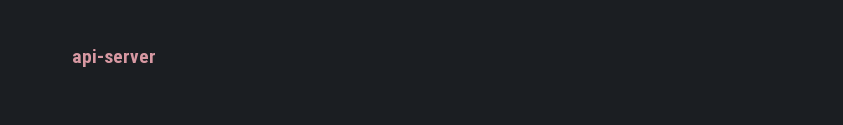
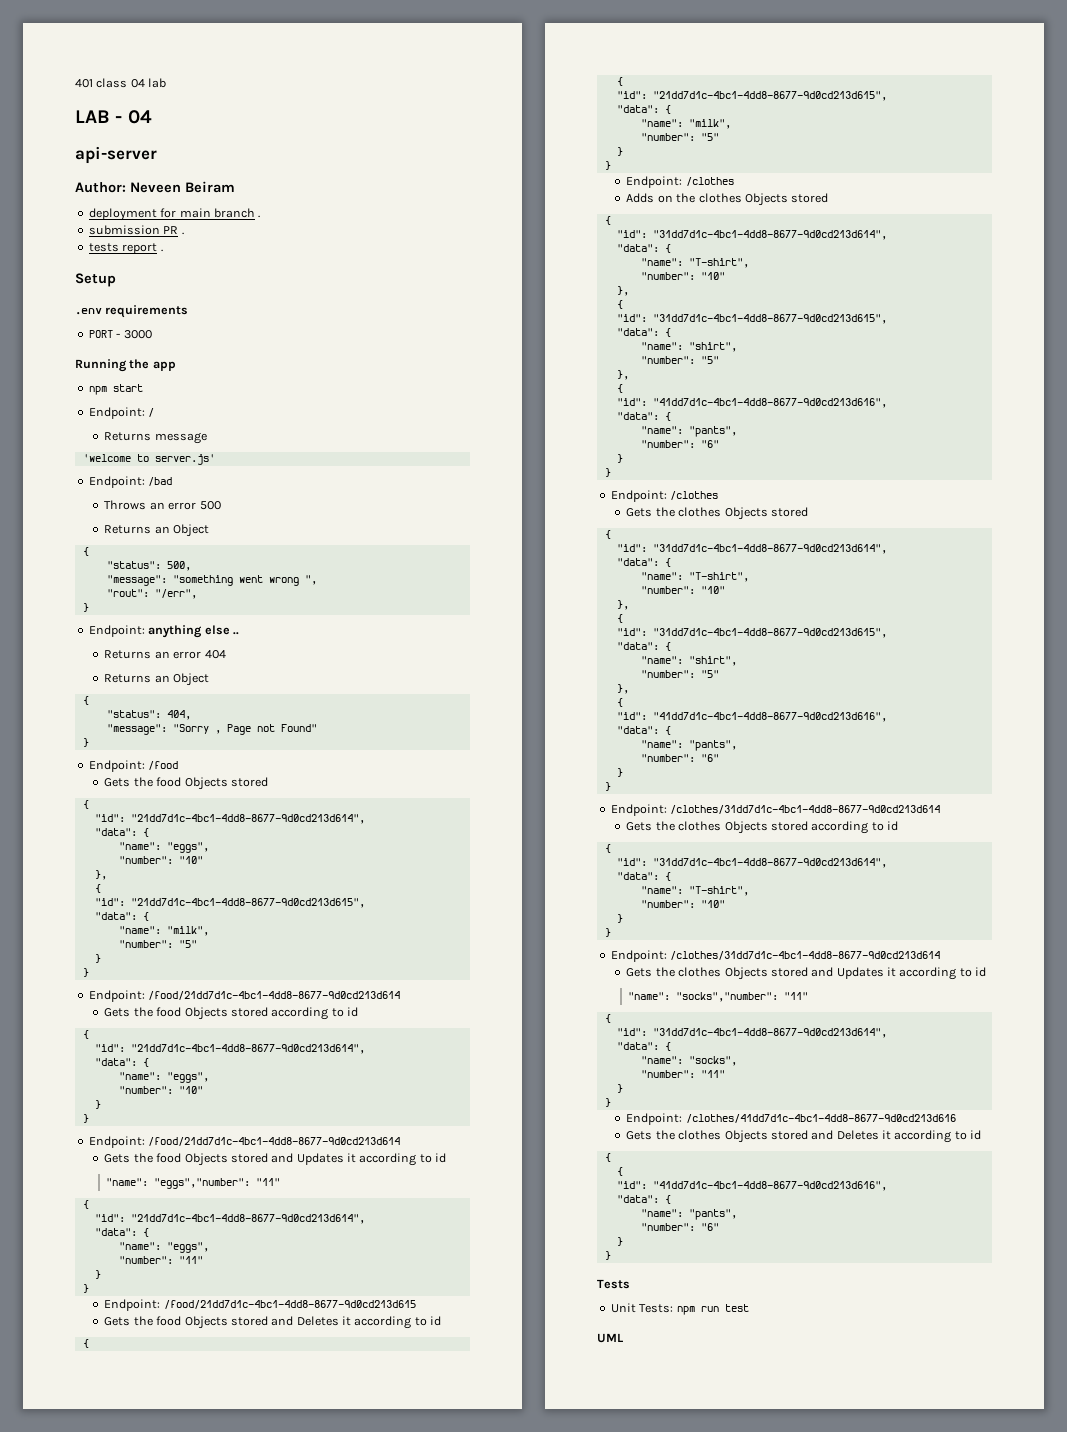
+ 401 class 04 lab
+ LAB - 04
  api-server
+ Author: Neveen Beiram
+ deployment for main branch .
+ submission PR .
+ tests report .
+ Setup
+ .env requirements
+ PORT - 3000
+ Running the app
+ npm start
+ Endpoint: /
+ Returns message
+ 'welcome to server.js'
+ Endpoint: /bad
+ Throws an error 500
+ Returns an Object
+ {
+ "status": 500,
+ "message": "something went wrong ",
+ "rout": "/err",
+ }
+ Endpoint: anything else ..
+ Returns an error 404
+ Returns an Object
+ {
+ "status": 404,
+ "message": "Sorry , Page not Found"
+ }
+ Endpoint: /food
+ Gets the food Objects stored
+ {
+ "id": "21dd7d1c-4bc1-4dd8-8677-9d0cd213d614",
+ "data": {
+ "name": "eggs",
+ "number": "10"
+ },
+ {
+ "id": "21dd7d1c-4bc1-4dd8-8677-9d0cd213d615",
+ "data": {
+ "name": "milk",
+ "number": "5"
+ }
+ }
+ Endpoint: /food/21dd7d1c-4bc1-4dd8-8677-9d0cd213d614
+ Gets the food Objects stored according to id
+ {
+ "id": "21dd7d1c-4bc1-4dd8-8677-9d0cd213d614",
+ "data": {
+ "name": "eggs",
+ "number": "10"
+ }
+ }
+ Endpoint: /food/21dd7d1c-4bc1-4dd8-8677-9d0cd213d614
+ Gets the food Objects stored and Updates it according to id
+ "name": "eggs","number": "11"
+ {
+ "id": "21dd7d1c-4bc1-4dd8-8677-9d0cd213d614",
+ "data": {
+ "name": "eggs",
+ "number": "11"
+ }
+ }
+ Endpoint: /food/21dd7d1c-4bc1-4dd8-8677-9d0cd213d615
+ Gets the food Objects stored and Deletes it according to id
+ {
+ {
+ "id": "21dd7d1c-4bc1-4dd8-8677-9d0cd213d615",
+ "data": {
+ "name": "milk",
+ "number": "5"
+ }
+ }
+ Endpoint: /clothes
+ Adds on the clothes Objects stored
+ {
+ "id": "31dd7d1c-4bc1-4dd8-8677-9d0cd213d614",
+ "data": {
+ "name": "T-shirt",
+ "number": "10"
+ },
+ {
+ "id": "31dd7d1c-4bc1-4dd8-8677-9d0cd213d615",
+ "data": {
+ "name": "shirt",
+ "number": "5"
+ },
+ {
+ "id": "41dd7d1c-4bc1-4dd8-8677-9d0cd213d616",
+ "data": {
+ "name": "pants",
+ "number": "6"
+ }
+ }
+ Endpoint: /clothes
+ Gets the clothes Objects stored
+ {
+ "id": "31dd7d1c-4bc1-4dd8-8677-9d0cd213d614",
+ "data": {
+ "name": "T-shirt",
+ "number": "10"
+ },
+ {
+ "id": "31dd7d1c-4bc1-4dd8-8677-9d0cd213d615",
+ "data": {
+ "name": "shirt",
+ "number": "5"
+ },
+ {
+ "id": "41dd7d1c-4bc1-4dd8-8677-9d0cd213d616",
+ "data": {
+ "name": "pants",
+ "number": "6"
+ }
+ }
+ Endpoint: /clothes/31dd7d1c-4bc1-4dd8-8677-9d0cd213d614
+ Gets the clothes Objects stored according to id
+ {
+ "id": "31dd7d1c-4bc1-4dd8-8677-9d0cd213d614",
+ "data": {
+ "name": "T-shirt",
+ "number": "10"
+ }
+ }
+ Endpoint: /clothes/31dd7d1c-4bc1-4dd8-8677-9d0cd213d614
+ Gets the clothes Objects stored and Updates it according to id
+ "name": "socks","number": "11"
+ {
+ "id": "31dd7d1c-4bc1-4dd8-8677-9d0cd213d614",
+ "data": {
+ "name": "socks",
+ "number": "11"
+ }
+ }
+ Endpoint: /clothes/41dd7d1c-4bc1-4dd8-8677-9d0cd213d616
+ Gets the clothes Objects stored and Deletes it according to id
+ {
+ {
+ "id": "41dd7d1c-4bc1-4dd8-8677-9d0cd213d616",
+ "data": {
+ "name": "pants",
+ "number": "6"
+ }
+ }
+ Tests
+ Unit Tests: npm run test
+ UML

